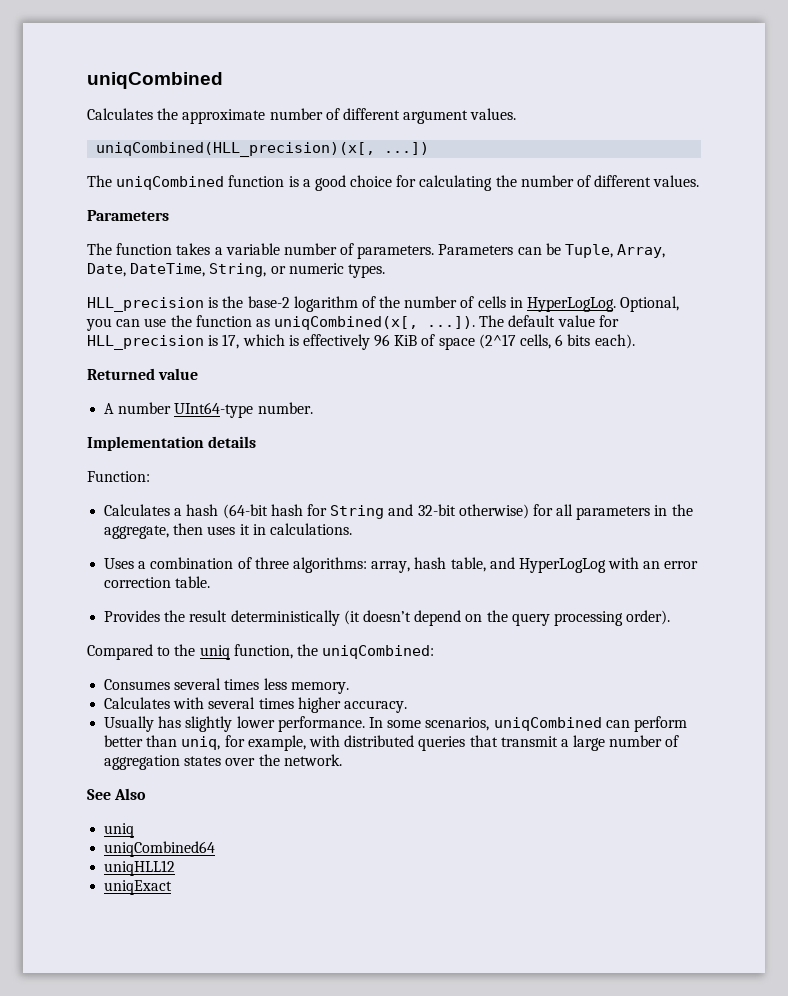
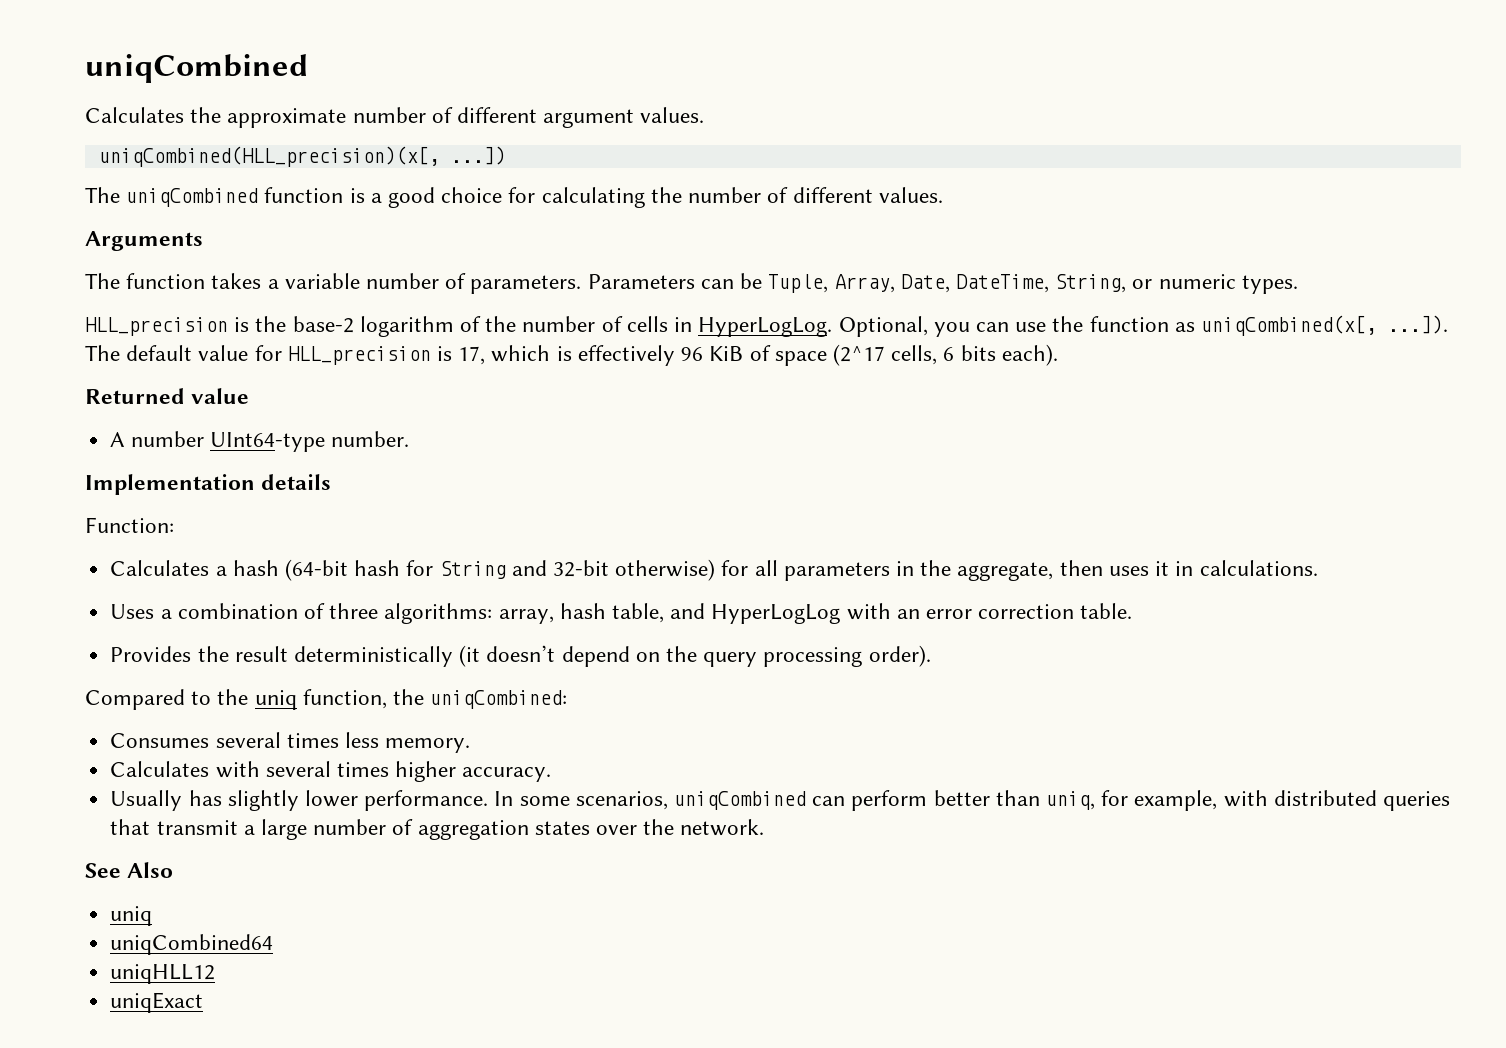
  The uniqCombined function is a good choice for calculating the number of different values.
- Parameters
+ Arguments

